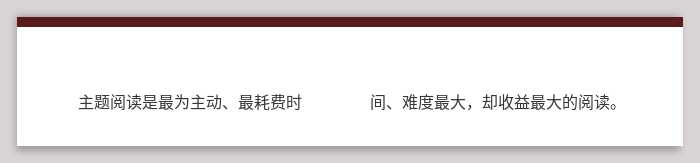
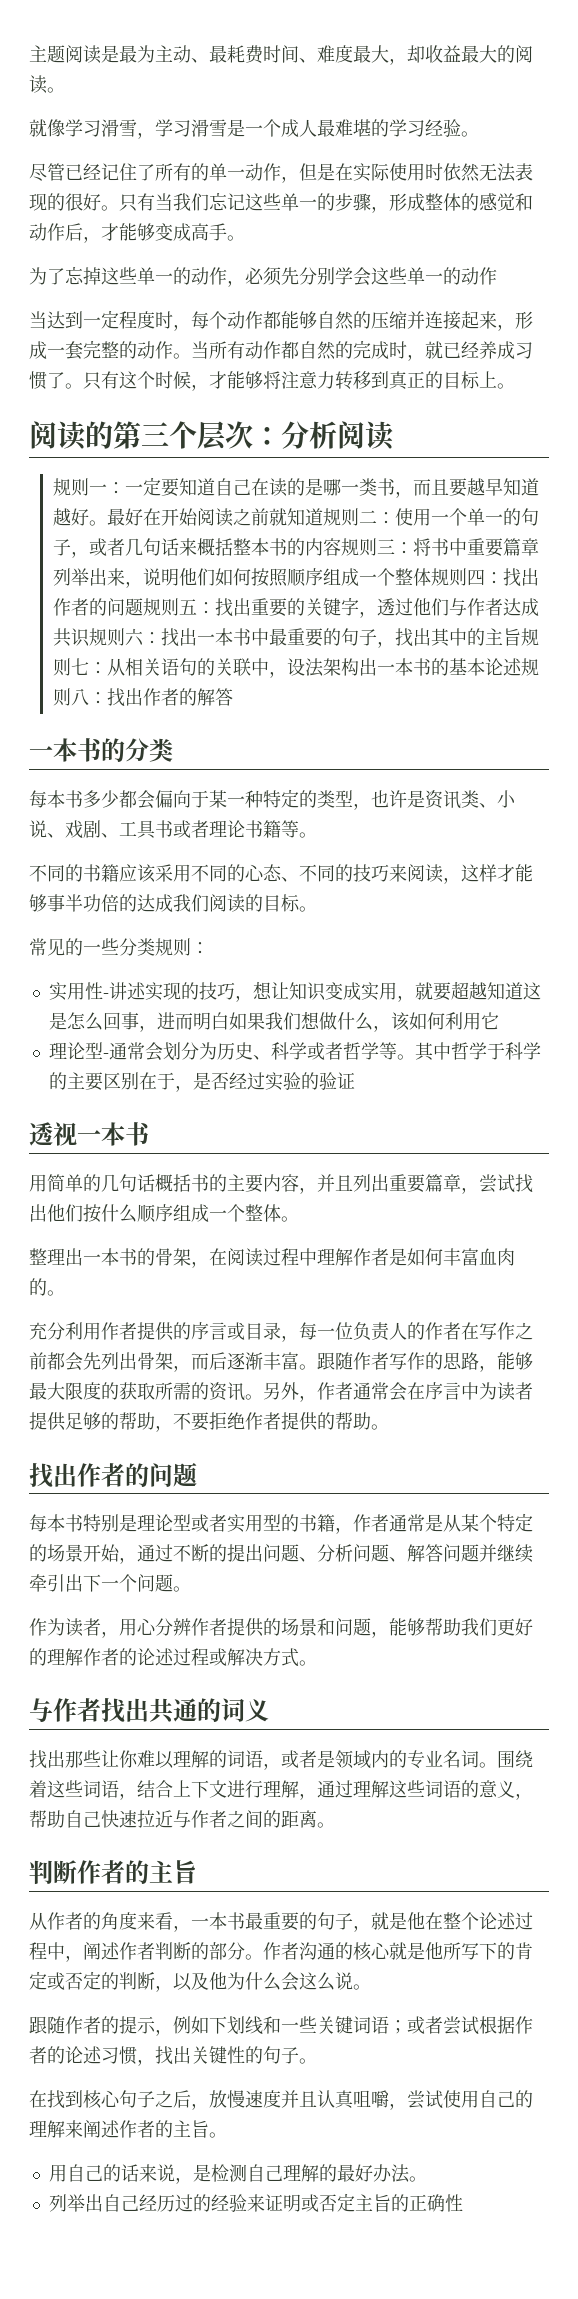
+ 就像学习滑雪，学习滑雪是一个成人最难堪的学习经验。
+ 尽管已经记住了所有的单一动作，但是在实际使用时依然无法表现的很好。只有当我们忘记这些单一的步骤，形成整体的感觉和动作后，才能够变成高手。
+ 为了忘掉这些单一的动作，必须先分别学会这些单一的动作
+ 当达到一定程度时，每个动作都能够自然的压缩并连接起来，形成一套完整的动作。当所有动作都自然的完成时，就已经养成习惯了。只有这个时候，才能够将注意力转移到真正的目标上。
+ 阅读的第三个层次：分析阅读
+ 规则一：一定要知道自己在读的是哪一类书，而且要越早知道越好。最好在开始阅读之前就知道规则二：使用一个单一的句子，或者几句话来概括整本书的内容规则三：将书中重要篇章列举出来，说明他们如何按照顺序组成一个整体规则四：找出作者的问题规则五：找出重要的关键字，透过他们与作者达成共识规则六：找出一本书中最重要的句子，找出其中的主旨规则七：从相关语句的关联中，设法架构出一本书的基本论述规则八：找出作者的解答
+ 一本书的分类
+ 每本书多少都会偏向于某一种特定的类型，也许是资讯类、小说、戏剧、工具书或者理论书籍等。
+ 不同的书籍应该采用不同的心态、不同的技巧来阅读，这样才能够事半功倍的达成我们阅读的目标。
+ 常见的一些分类规则：
+ 实用性-讲述实现的技巧，想让知识变成实用，就要超越知道这是怎么回事，进而明白如果我们想做什么，该如何利用它
+ 理论型-通常会划分为历史、科学或者哲学等。其中哲学于科学的主要区别在于，是否经过实验的验证
+ 透视一本书
+ 用简单的几句话概括书的主要内容，并且列出重要篇章，尝试找出他们按什么顺序组成一个整体。
+ 整理出一本书的骨架，在阅读过程中理解作者是如何丰富血肉的。
+ 充分利用作者提供的序言或目录，每一位负责人的作者在写作之前都会先列出骨架，而后逐渐丰富。跟随作者写作的思路，能够最大限度的获取所需的资讯。另外，作者通常会在序言中为读者提供足够的帮助，不要拒绝作者提供的帮助。
+ 找出作者的问题
+ 每本书特别是理论型或者实用型的书籍，作者通常是从某个特定的场景开始，通过不断的提出问题、分析问题、解答问题并继续牵引出下一个问题。
+ 作为读者，用心分辨作者提供的场景和问题，能够帮助我们更好的理解作者的论述过程或解决方式。
+ 与作者找出共通的词义
+ 找出那些让你难以理解的词语，或者是领域内的专业名词。围绕着这些词语，结合上下文进行理解，通过理解这些词语的意义，帮助自己快速拉近与作者之间的距离。
+ 判断作者的主旨
+ 从作者的角度来看，一本书最重要的句子，就是他在整个论述过程中，阐述作者判断的部分。作者沟通的核心就是他所写下的肯定或否定的判断，以及他为什么会这么说。
+ 跟随作者的提示，例如下划线和一些关键词语；或者尝试根据作者的论述习惯，找出关键性的句子。
+ 在找到核心句子之后，放慢速度并且认真咀嚼，尝试使用自己的理解来阐述作者的主旨。
+ 用自己的话来说，是检测自己理解的最好办法。
+ 列举出自己经历过的经验来证明或否定主旨的正确性

